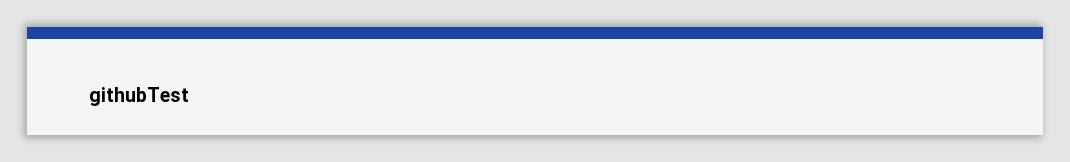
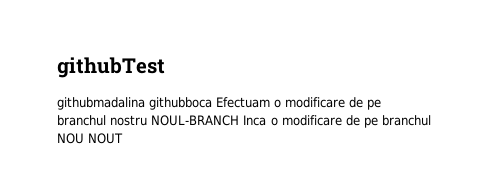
+ githubmadalina githubboca Efectuam o modificare de pe branchul nostru NOUL-BRANCH Inca o modificare de pe branchul NOU NOUT

